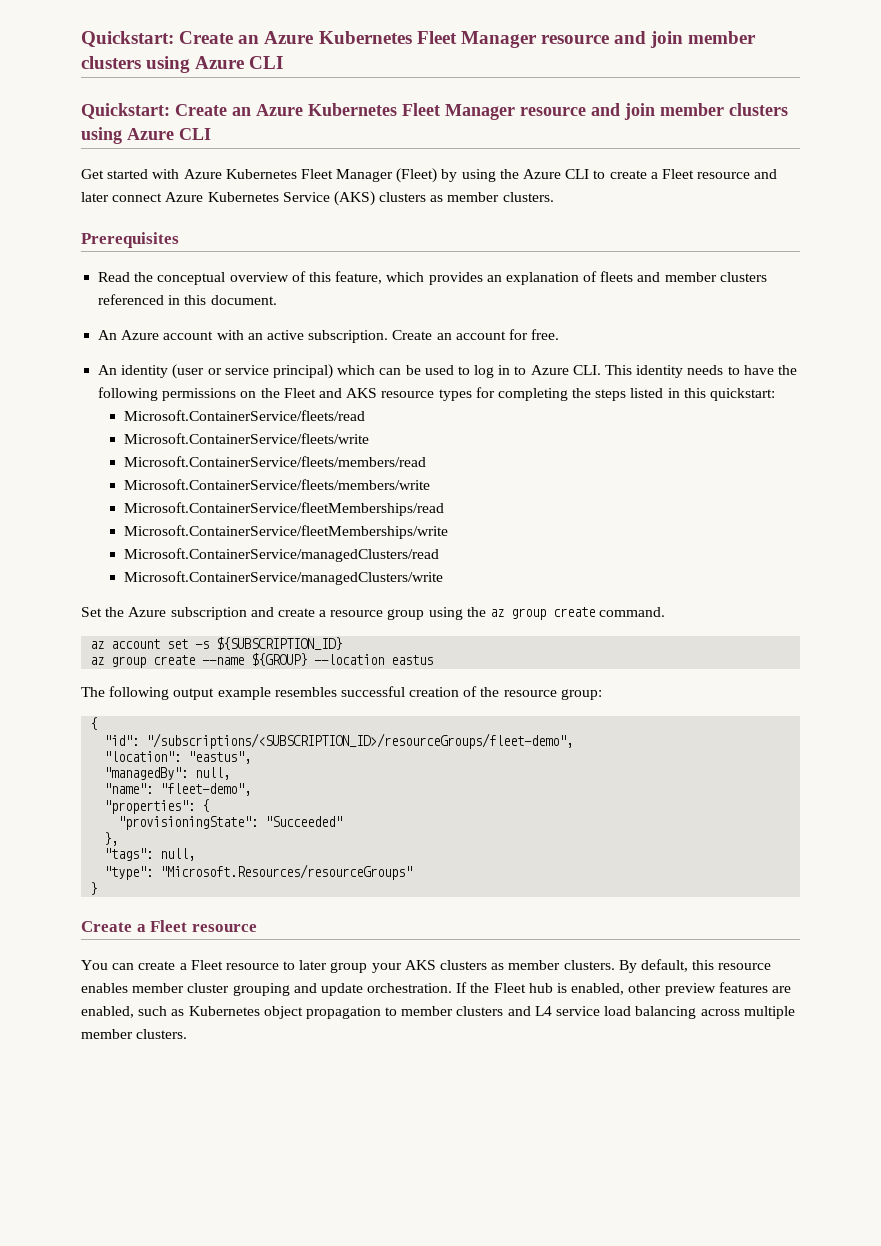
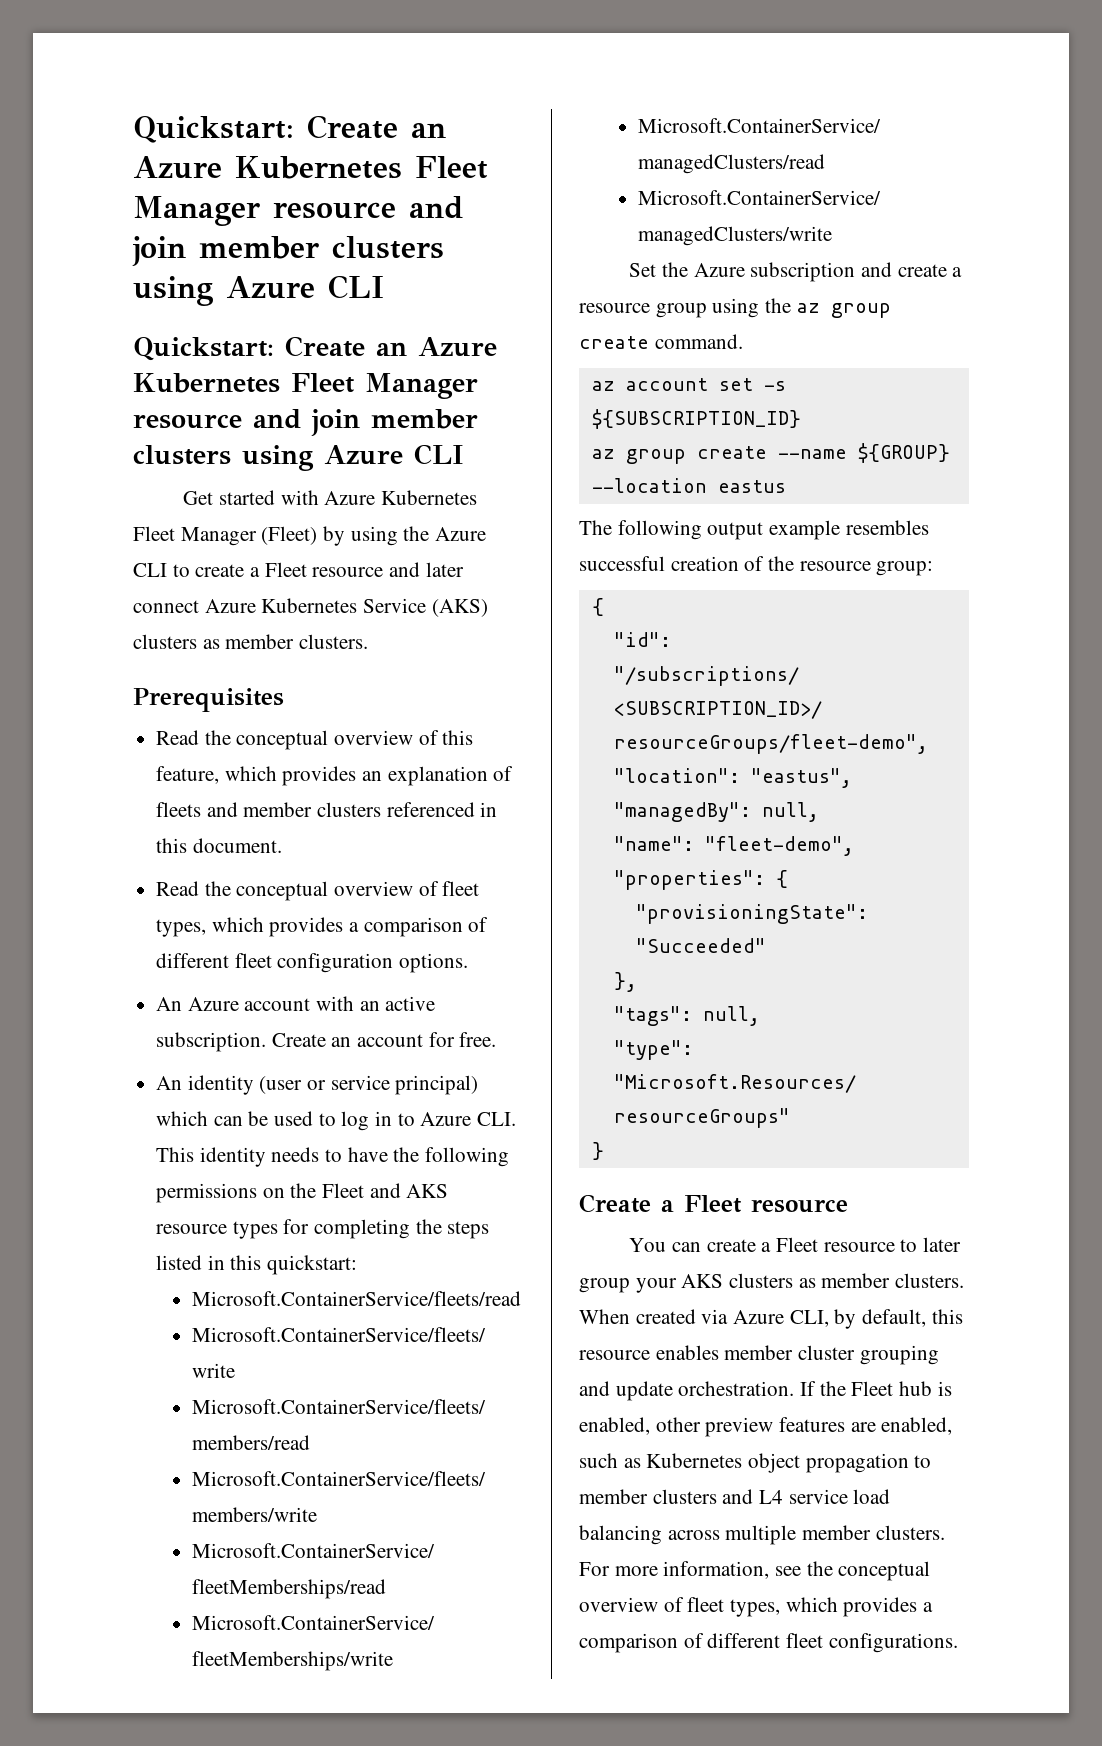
+ Read the conceptual overview of fleet types, which provides a comparison of different fleet configuration options.
- By default, this resource enables member cluster grouping and update orchestration.
+ When created via Azure CLI, by default, this resource enables member cluster grouping and update orchestration.
+ For more information, see the conceptual overview of fleet types, which provides a comparison of different fleet configurations.

